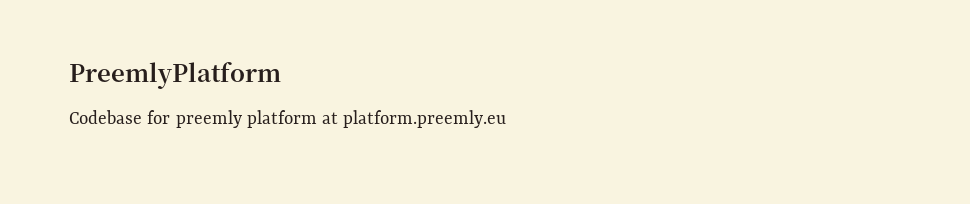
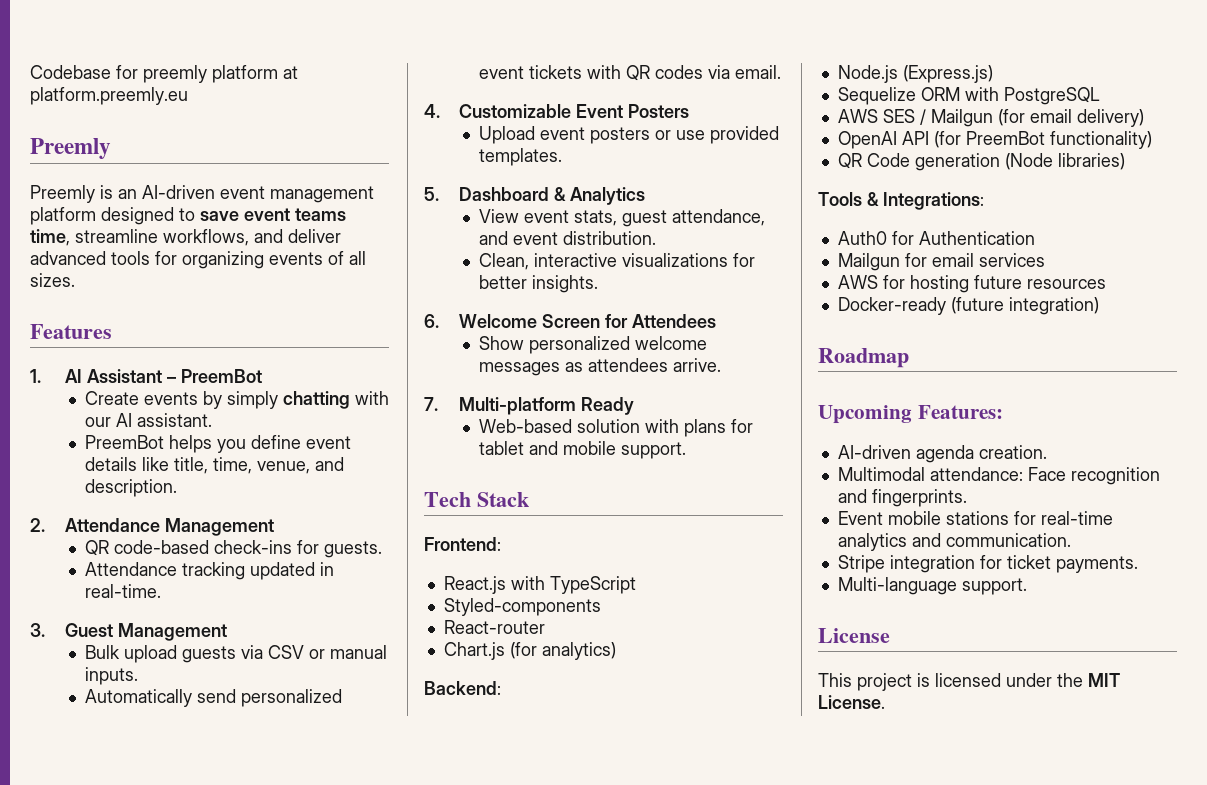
- PreemlyPlatform
  Codebase for preemly platform at platform.preemly.eu
+ Preemly
+ Preemly is an AI-driven event management platform designed to save event teams time, streamline workflows, and deliver advanced tools for organizing events of all sizes.
+ Features
+ 1. AI Assistant – PreemBot
+ Create events by simply chatting with our AI assistant.
+ PreemBot helps you define event details like title, time, venue, and description.
+ 2. Attendance Management
+ QR code-based check-ins for guests.
+ Attendance tracking updated in real-time.
+ 3. Guest Management
+ Bulk upload guests via CSV or manual inputs.
+ Automatically send personalized event tickets with QR codes via email.
+ 4. Customizable Event Posters
+ Upload event posters or use provided templates.
+ 5. Dashboard & Analytics
+ View event stats, guest attendance, and event distribution.
+ Clean, interactive visualizations for better insights.
+ 6. Welcome Screen for Attendees
+ Show personalized welcome messages as attendees arrive.
+ 7. Multi-platform Ready
+ Web-based solution with plans for tablet and mobile support.
+ Tech Stack
+ Frontend:
+ React.js with TypeScript
+ Styled-components
+ React-router
+ Chart.js (for analytics)
+ Backend:
+ Node.js (Express.js)
+ Sequelize ORM with PostgreSQL
+ AWS SES / Mailgun (for email delivery)
+ OpenAI API (for PreemBot functionality)
+ QR Code generation (Node libraries)
+ Tools & Integrations:
+ Auth0 for Authentication
+ Mailgun for email services
+ AWS for hosting future resources
+ Docker-ready (future integration)
+ Roadmap
+ Upcoming Features:
+ AI-driven agenda creation.
+ Multimodal attendance: Face recognition and fingerprints.
+ Event mobile stations for real-time analytics and communication.
+ Stripe integration for ticket payments.
+ Multi-language support.
+ License
+ This project is licensed under the MIT License.

